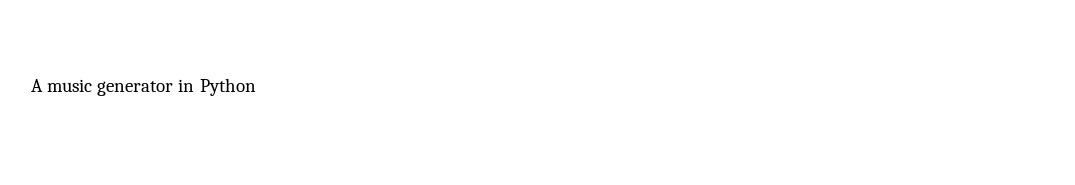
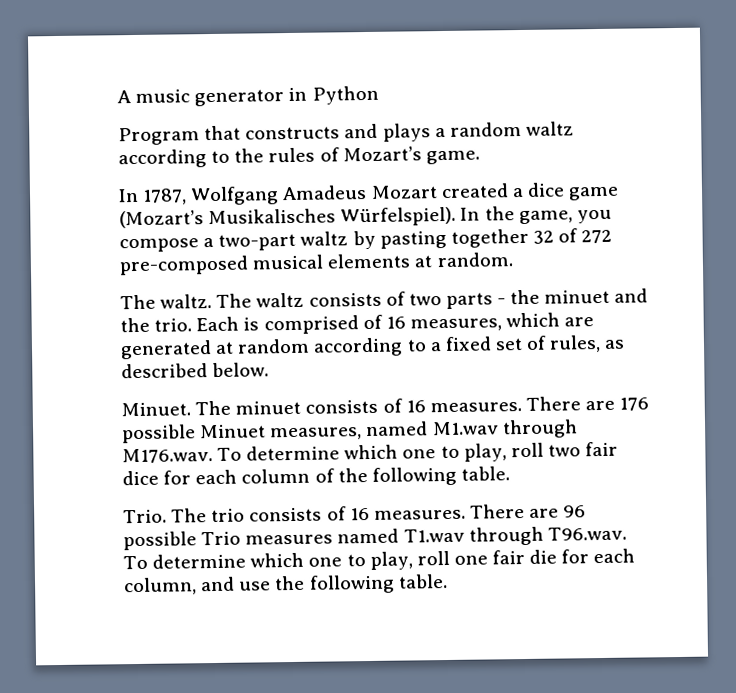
+ Program that constructs and plays a random waltz according to the rules of Mozart’s game.
+ In 1787, Wolfgang Amadeus Mozart created a dice game (Mozart’s Musikalisches Würfelspiel). In the game, you compose a two-part waltz by pasting together 32 of 272 pre-composed musical elements at random.
+ The waltz. The waltz consists of two parts - the minuet and the trio. Each is comprised of 16 measures, which are generated at random according to a fixed set of rules, as described below.
+ Minuet. The minuet consists of 16 measures. There are 176 possible Minuet measures, named M1.wav through M176.wav. To determine which one to play, roll two fair dice for each column of the following table.
+ Trio. The trio consists of 16 measures. There are 96 possible Trio measures named T1.wav through T96.wav. To determine which one to play, roll one fair die for each column, and use the following table.

